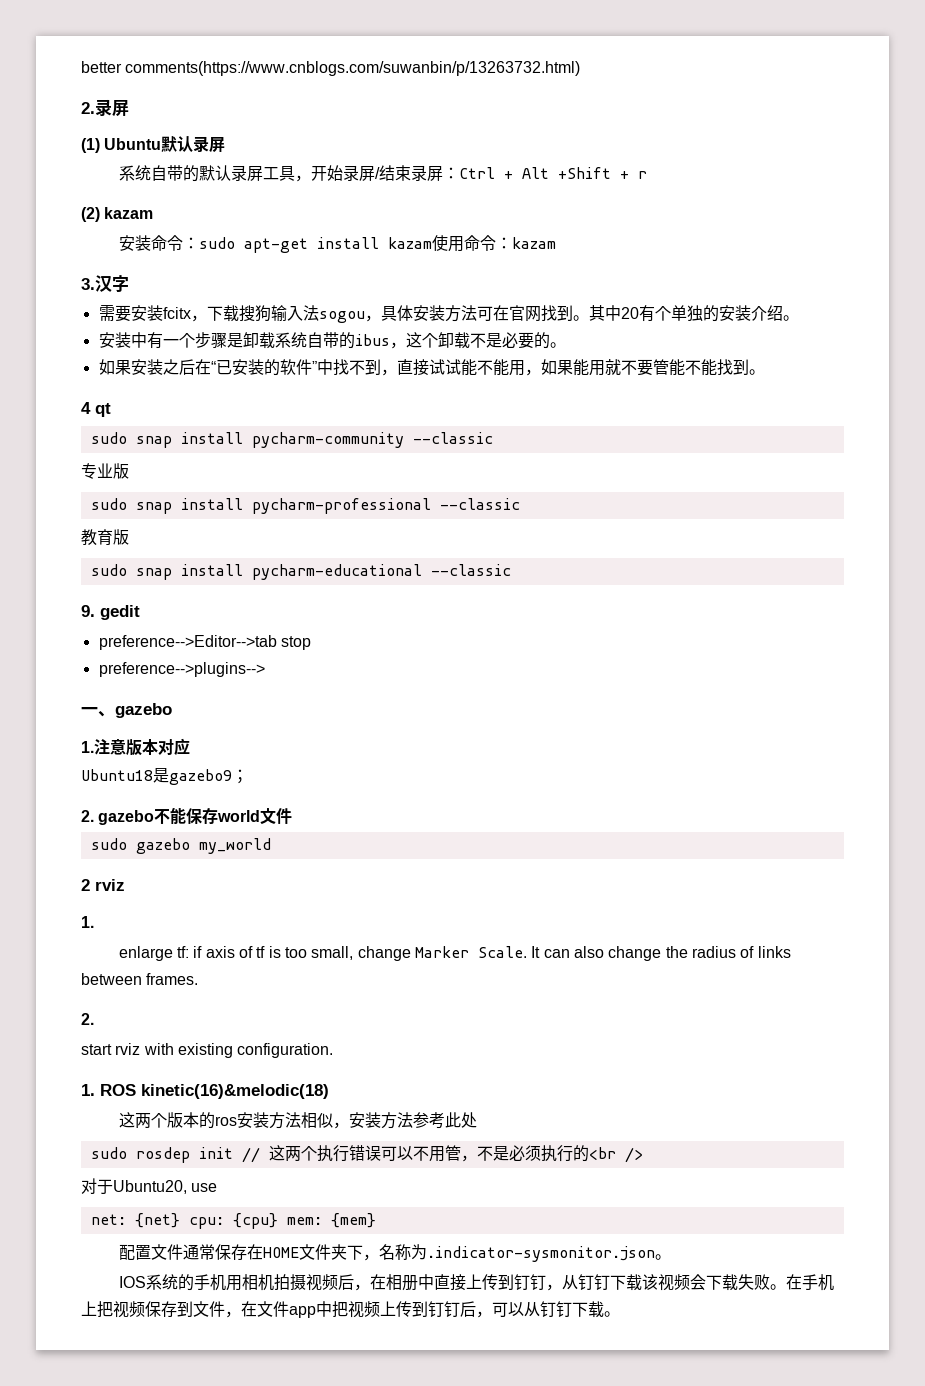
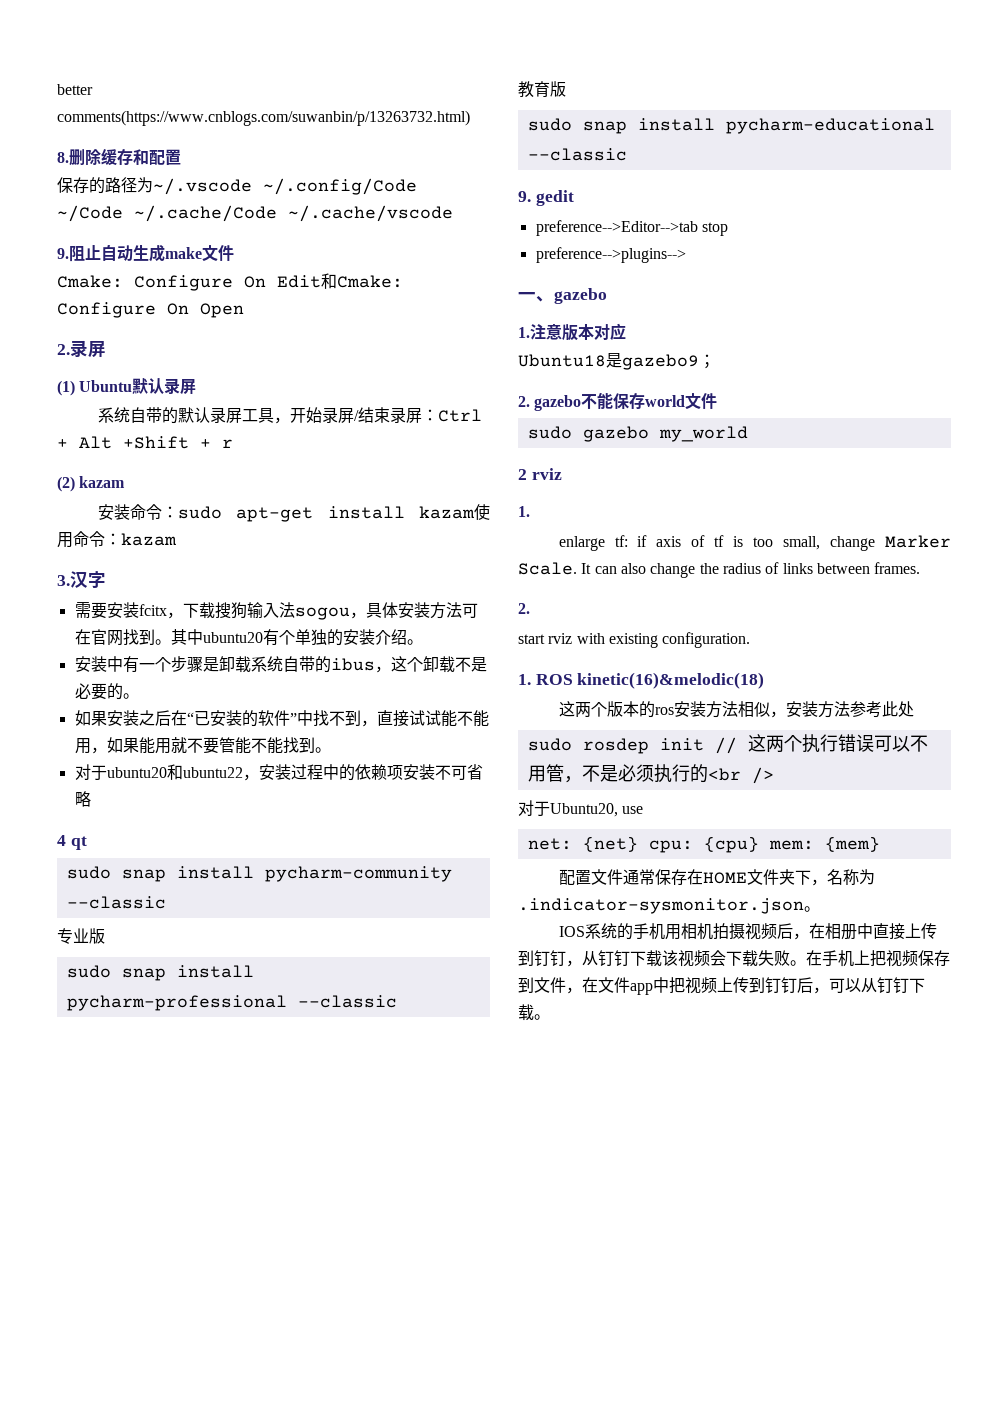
+ 8.删除缓存和配置
+ 保存的路径为~/.vscode ~/.config/Code ~/Code ~/.cache/Code ~/.cache/vscode
+ 9.阻止自动生成make文件
+ Cmake: Configure On Edit和Cmake: Configure On Open
- 其中20有个单独的安装介绍。
+ 其中ubuntu20有个单独的安装介绍。
+ 对于ubuntu20和ubuntu22，安装过程中的依赖项安装不可省略

